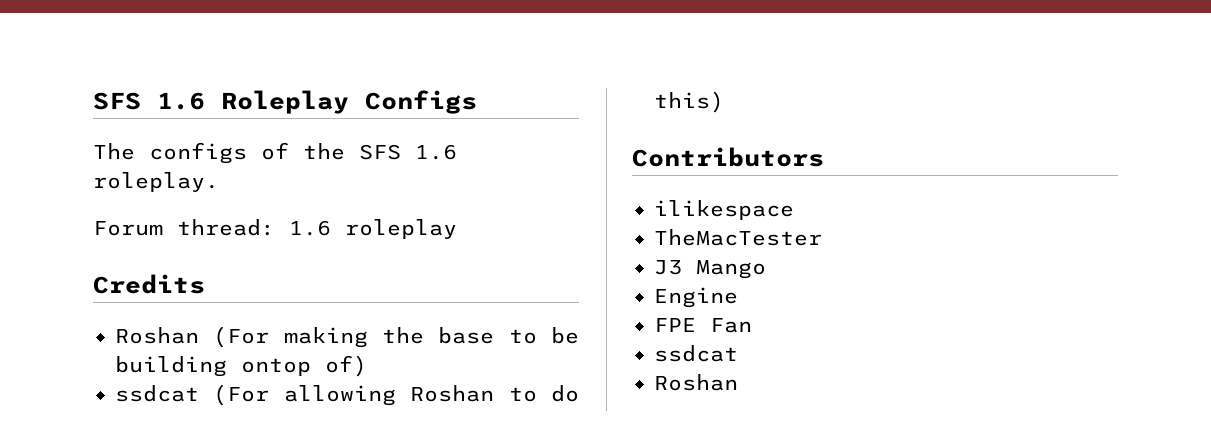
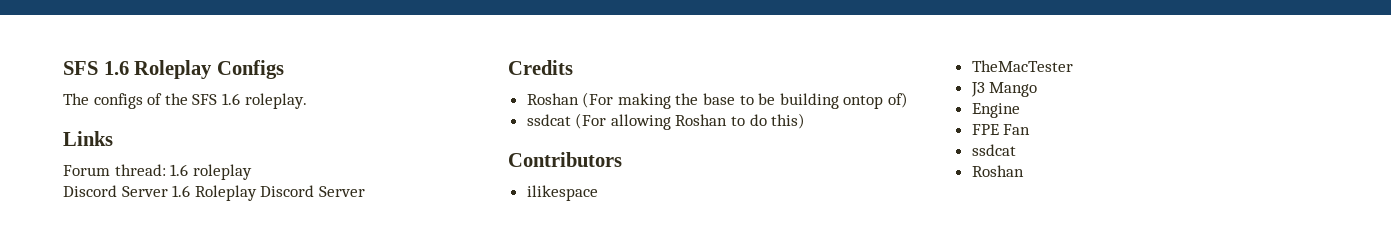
+ Links
+ Discord Server 1.6 Roleplay Discord Server

